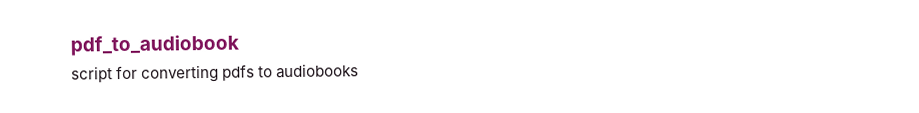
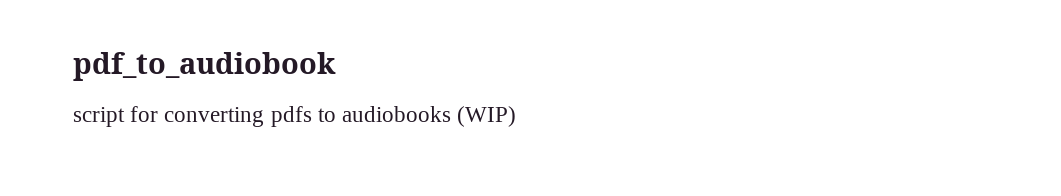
- script for converting pdfs to audiobooks
+ script for converting pdfs to audiobooks (WIP)

